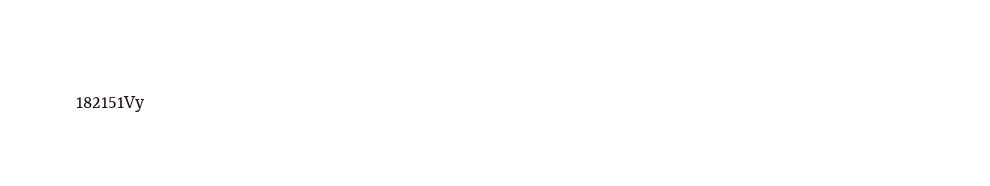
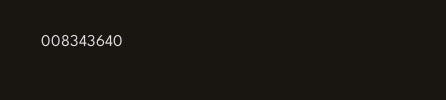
- 182151Vy
+ 008343640

